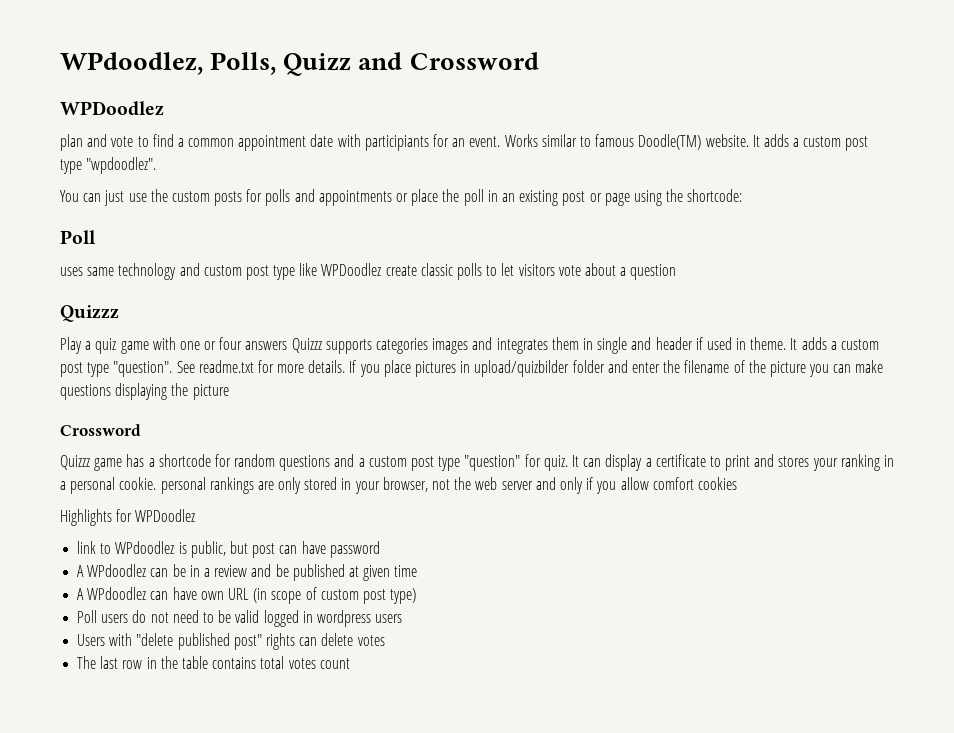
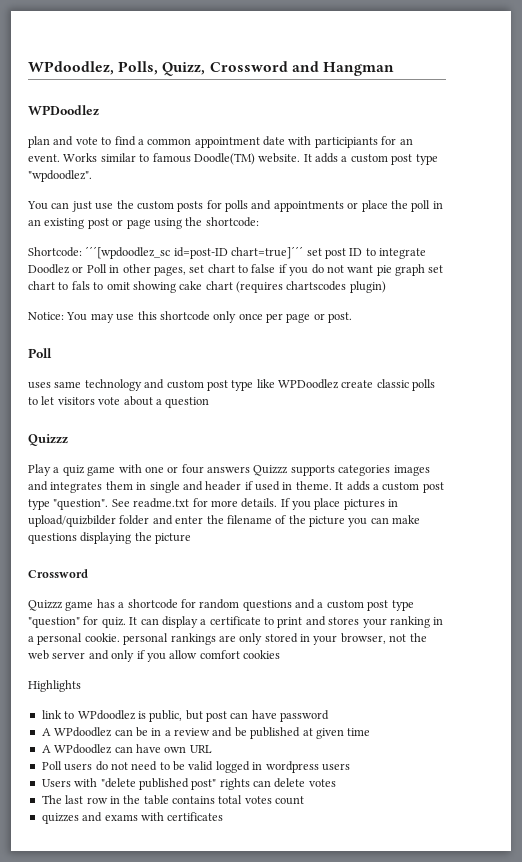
- WPdoodlez, Polls, Quizz and Crossword
+ WPdoodlez, Polls, Quizz, Crossword and Hangman
+ Shortcode: ´´´[wpdoodlez_sc id=post-ID chart=true]´´´ set post ID to integrate Doodlez or Poll in other pages, set chart to false if you do not want pie graph set chart to fals to omit showing cake chart (requires chartscodes plugin)
+ Notice: You may use this shortcode only once per page or post.
- Highlights for WPDoodlez
+ Highlights
- A WPdoodlez can have own URL (in scope of custom post type)
+ A WPdoodlez can have own URL
+ quizzes and exams with certificates

